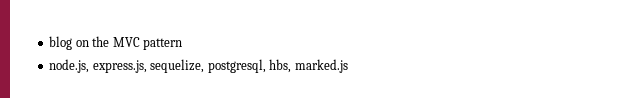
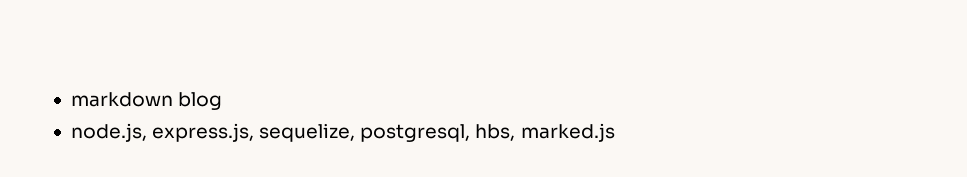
- blog on the MVC pattern
+ markdown blog

